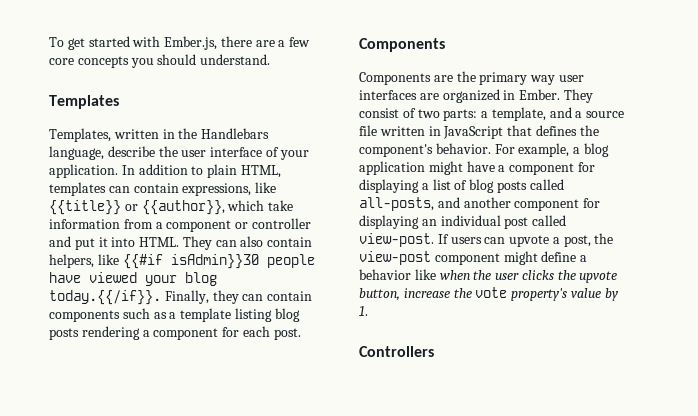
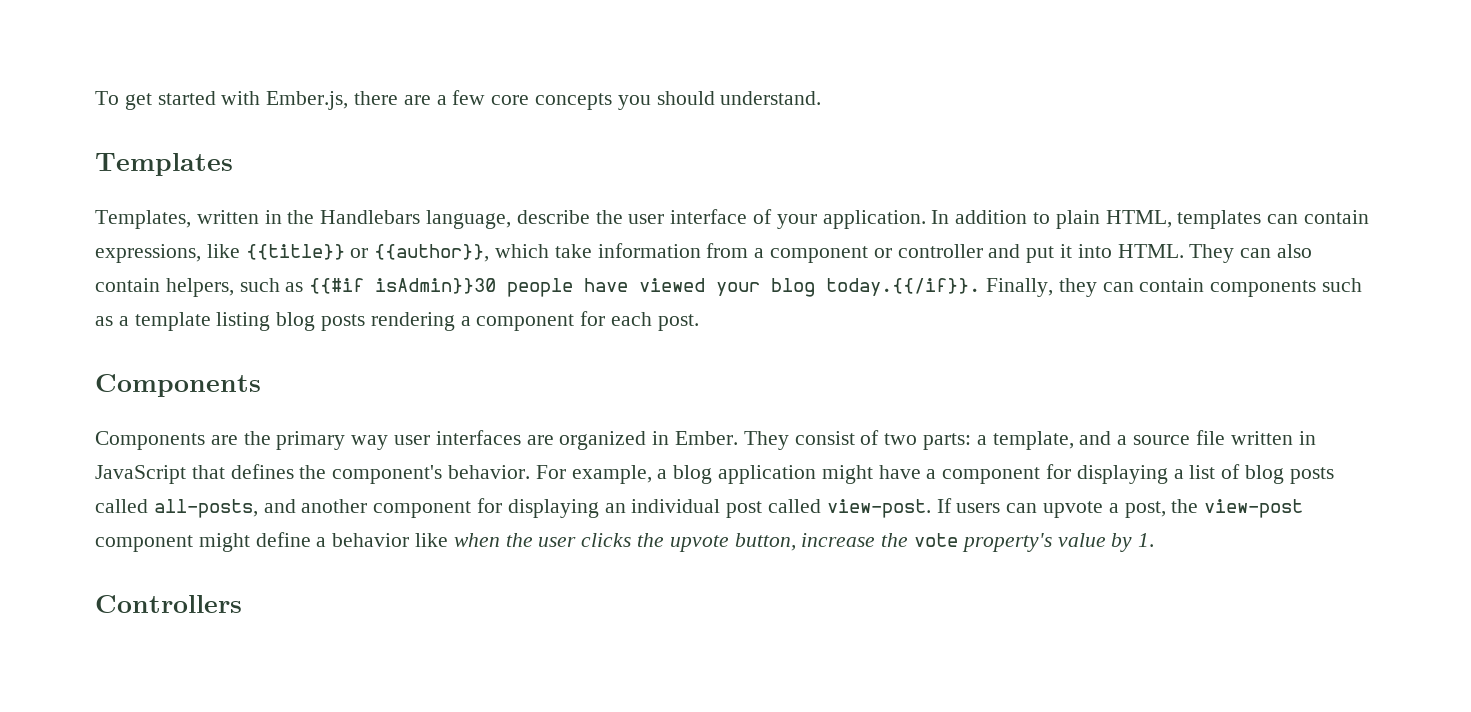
- They can also contain helpers, like {{#if isAdmin}}30 people have viewed your blog today.{{/if}}. Finally, they can contain components such as a template listing blog posts rendering a component for each post.
+ They can also contain helpers, such as {{#if isAdmin}}30 people have viewed your blog today.{{/if}}. Finally, they can contain components such as a template listing blog posts rendering a component for each post.

